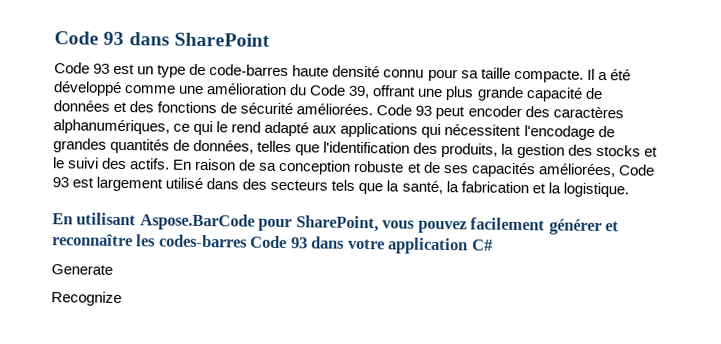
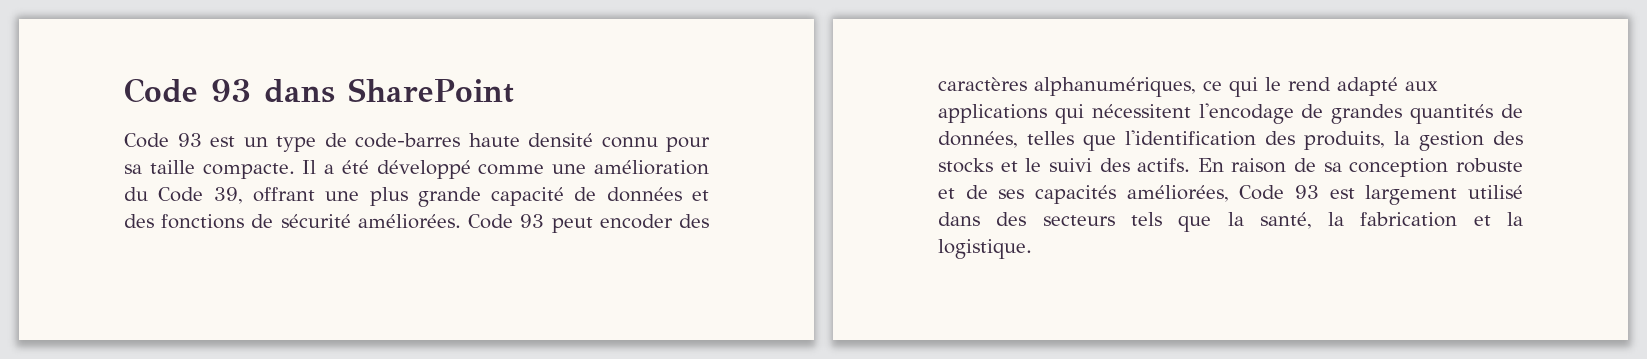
- En utilisant Aspose.BarCode pour SharePoint, vous pouvez facilement générer et reconnaître les codes-barres Code 93 dans votre application C#
- Generate
- Recognize

